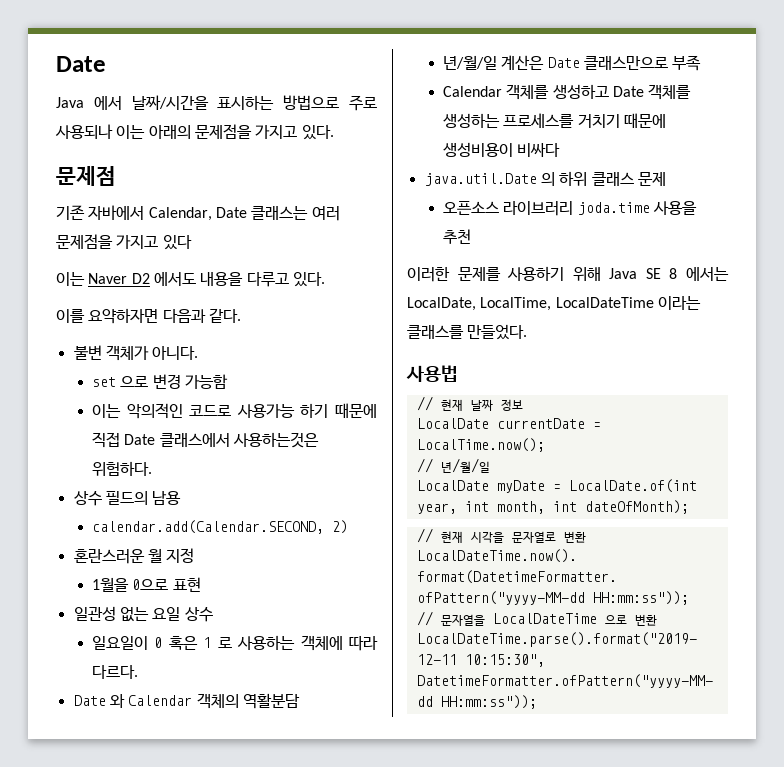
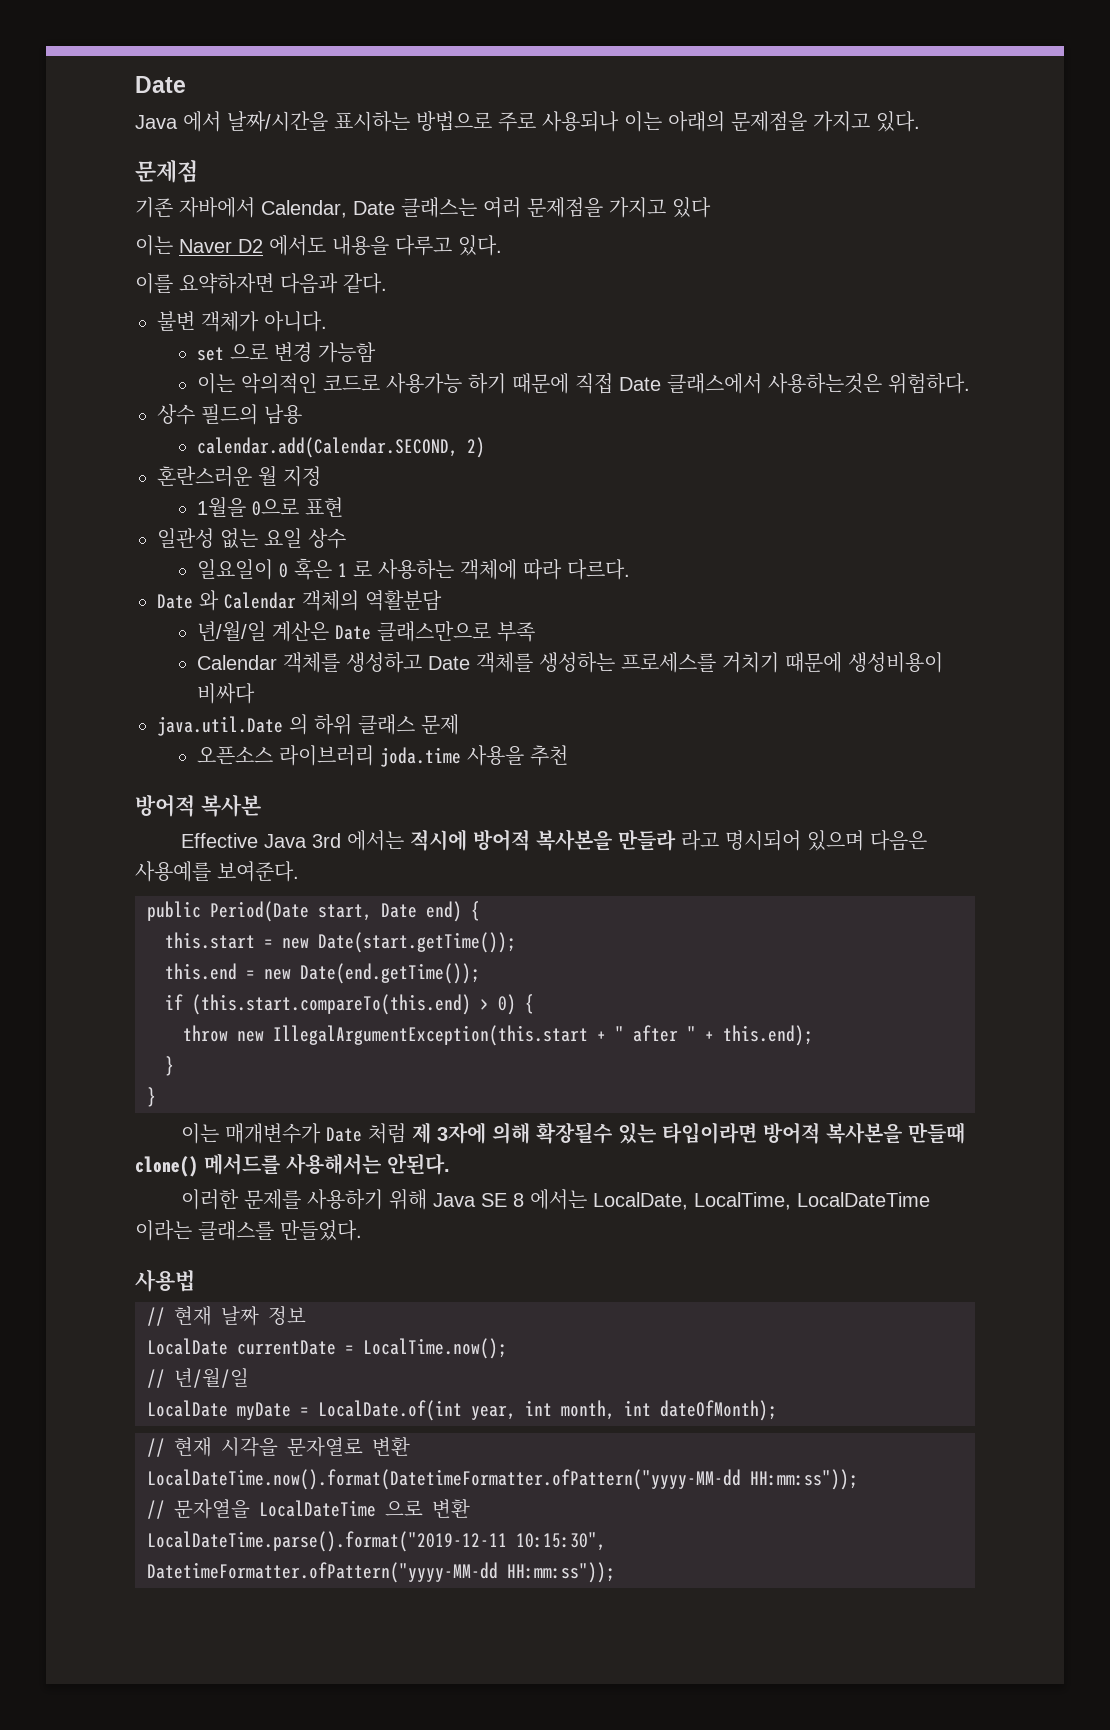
+ 방어적 복사본
+ Effective Java 3rd 에서는 적시에 방어적 복사본을 만들라 라고 명시되어 있으며 다음은 사용예를 보여준다.
+ public Period(Date start, Date end) {
+ this.start = new Date(start.getTime());
+ this.end = new Date(end.getTime());
+ if (this.start.compareTo(this.end) > 0) {
+ throw new IllegalArgumentException(this.start + " after " + this.end);
+ }
+ }
+ 이는 매개변수가 Date 처럼 제 3자에 의해 확장될수 있는 타입이라면 방어적 복사본을 만들때 clone() 메서드를 사용해서는 안된다.

